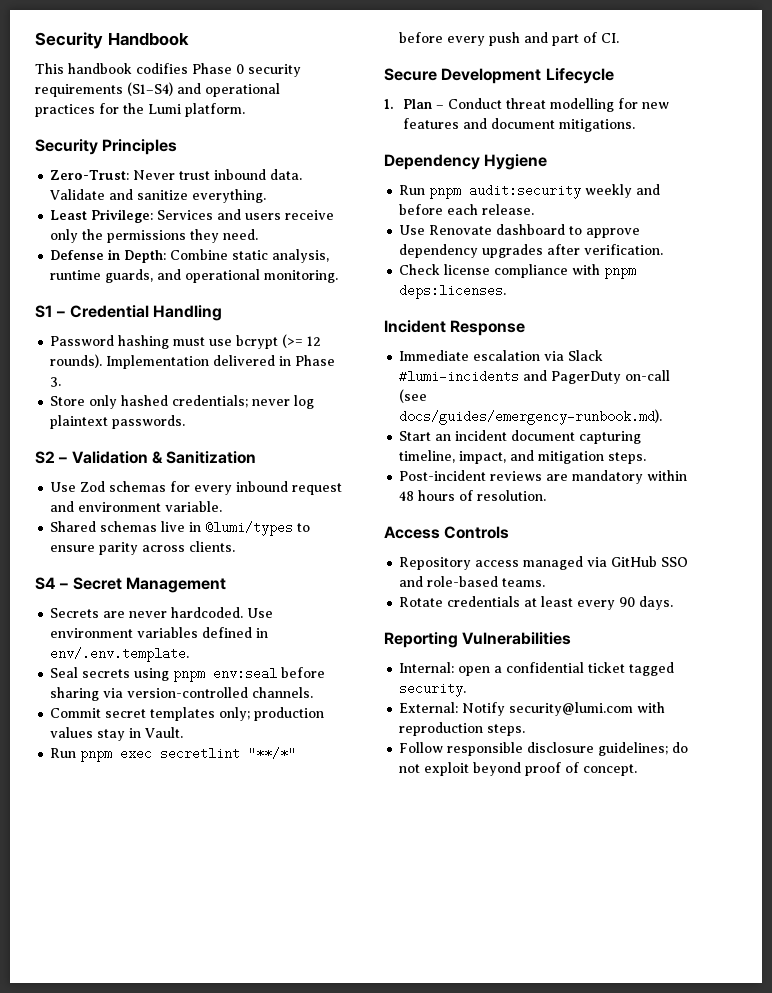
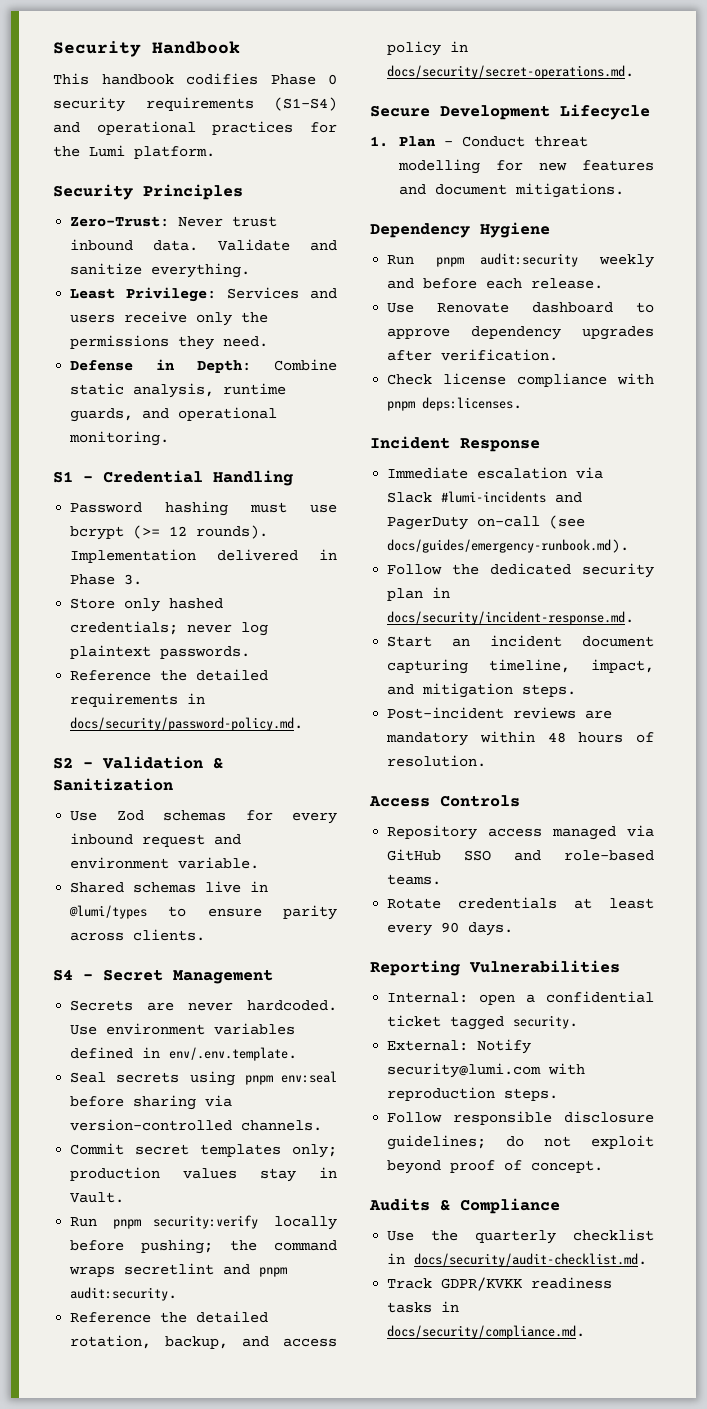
+ Reference the detailed requirements in docs/security/password-policy.md.
- Run pnpm exec secretlint "**/*" before every push and part of CI.
+ Run pnpm security:verify locally before pushing; the command wraps secretlint and pnpm audit:security.
+ Reference the detailed rotation, backup, and access policy in docs/security/secret-operations.md.
+ Follow the dedicated security plan in docs/security/incident-response.md.
+ Audits & Compliance
+ Use the quarterly checklist in docs/security/audit-checklist.md.
+ Track GDPR/KVKK readiness tasks in docs/security/compliance.md.

